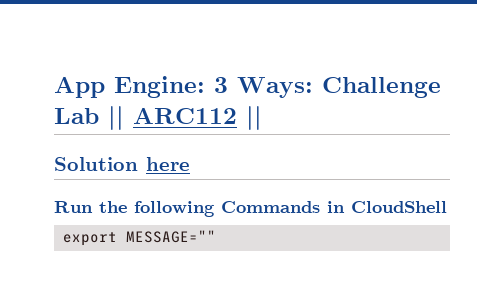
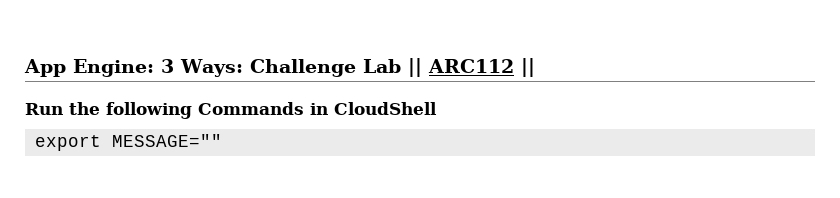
- Solution here

